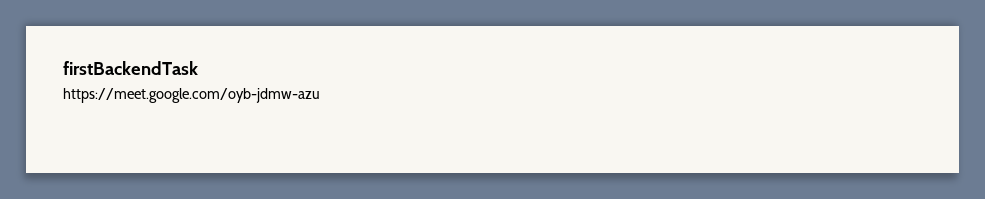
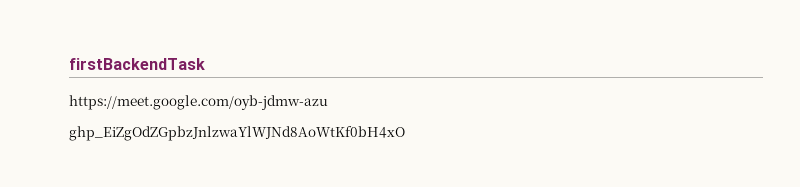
+ 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

